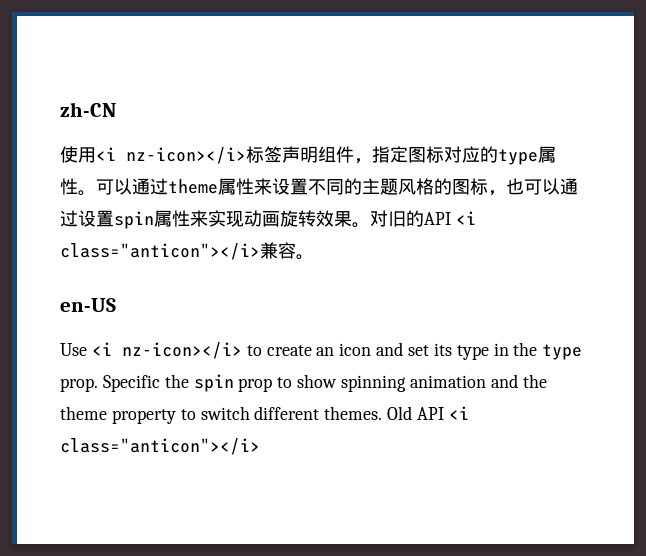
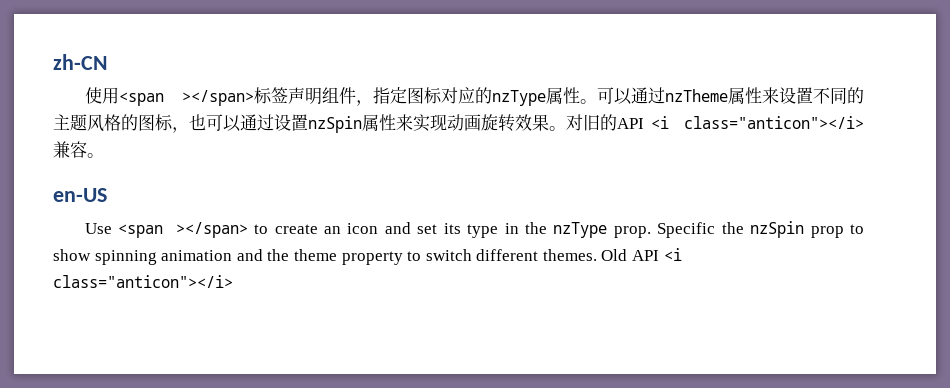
- 使用<i nz-icon></i>标签声明组件，指定图标对应的type属性。
+ 使用<span ></span>标签声明组件，指定图标对应的nzType属性。
- 可以通过theme属性来设置不同的主题风格的图标，也可以通过设置spin属性来实现动画旋转效果。
+ 可以通过nzTheme属性来设置不同的主题风格的图标，也可以通过设置nzSpin属性来实现动画旋转效果。
- Use <i nz-icon></i> to create an icon and set its type in the type prop.
+ Use <span ></span> to create an icon and set its type in the nzType prop.
- Specific the spin prop to show spinning animation and the theme property to switch different themes.
+ Specific the nzSpin prop to show spinning animation and the theme property to switch different themes.

